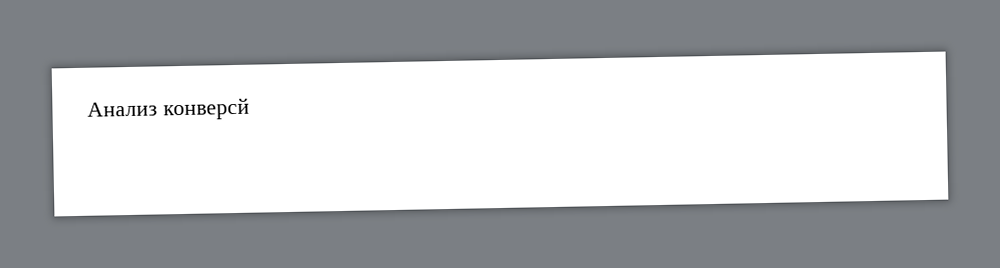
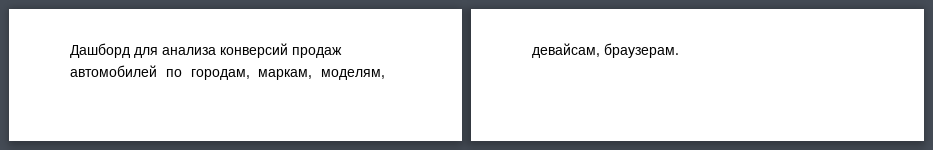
- Анализ конверсй
+ Дашборд для анализа конверсий продаж автомобилей по городам, маркам, моделям, девайсам, браузерам.

